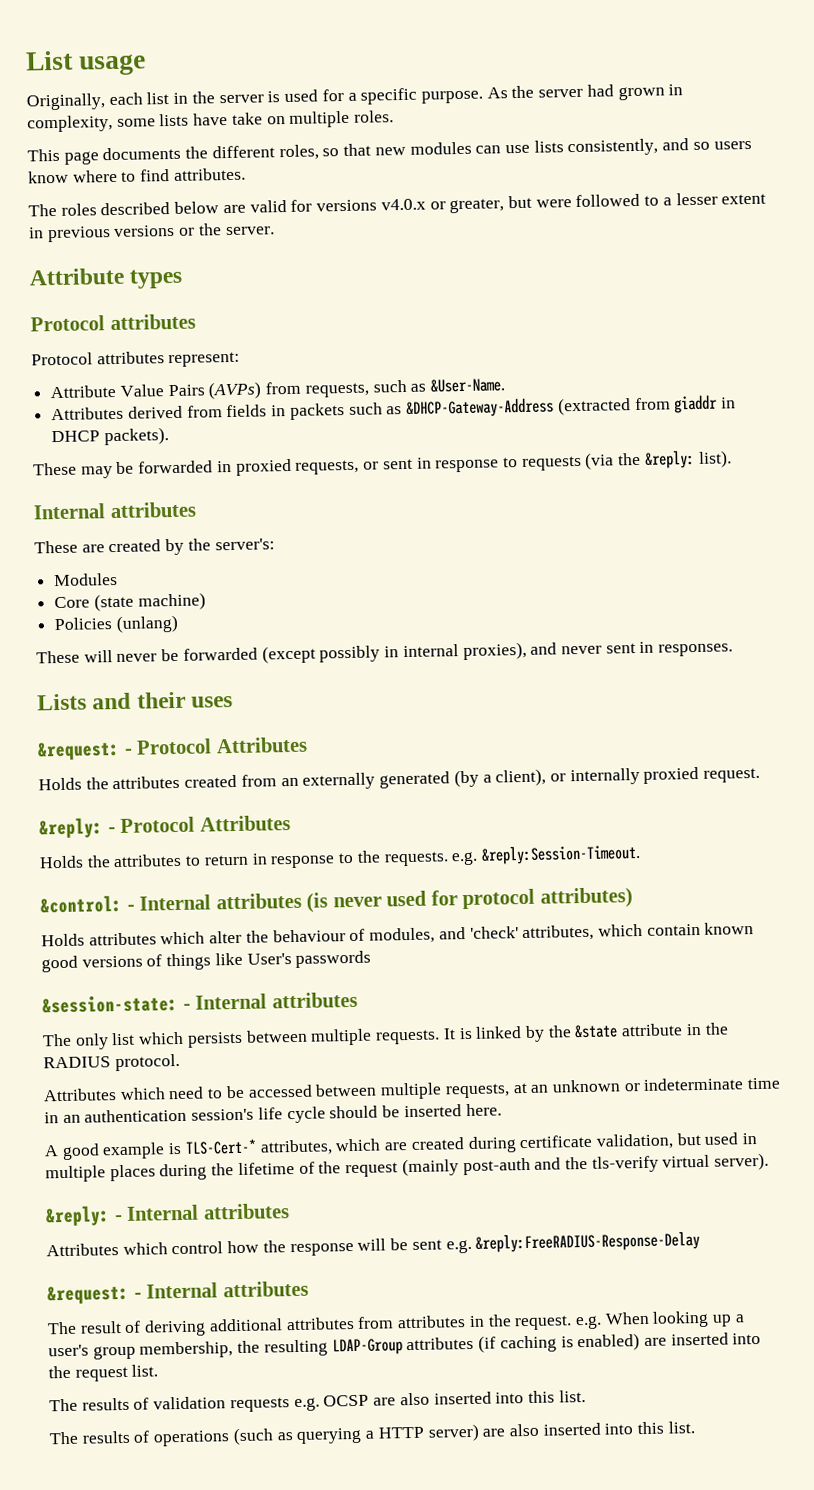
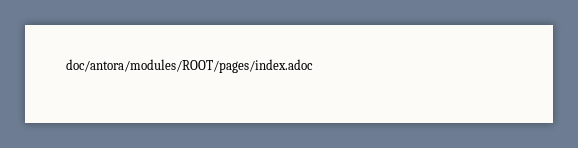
- List usage
- Originally, each list in the server is used for a specific purpose. As the server had grown in complexity, some lists have take on multiple roles.
- This page documents the different roles, so that new modules can use lists consistently, and so users know where to find attributes.
- The roles described below are valid for versions v4.0.x or greater, but were followed to a lesser extent in previous versions or the server.
- Attribute types
- Protocol attributes
- Protocol attributes represent:
- Attribute Value Pairs (AVPs) from requests, such as &User-Name.
- Attributes derived from fields in packets such as &DHCP-Gateway-Address (extracted from giaddr in DHCP packets).
- These may be forwarded in proxied requests, or sent in response to requests (via the &reply: list).
- Internal attributes
- These are created by the server's:
- Modules
- Core (state machine)
- Policies (unlang)
- These will never be forwarded (except possibly in internal proxies), and never sent in responses.
- Lists and their uses
- &request: - Protocol Attributes
- Holds the attributes created from an externally generated (by a client), or internally proxied request.
- &reply: - Protocol Attributes
- Holds the attributes to return in response to the requests. e.g. &reply:Session-Timeout.
- &control: - Internal attributes (is never used for protocol attributes)
- Holds attributes which alter the behaviour of modules, and 'check' attributes, which contain known good versions of things like User's passwords
- &session-state: - Internal attributes
- The only list which persists between multiple requests. It is linked by the &state attribute in the RADIUS protocol.
- Attributes which need to be accessed between multiple requests, at an unknown or indeterminate time in an authentication session's life cycle should be inserted here.
- A good example is TLS-Cert-* attributes, which are created during certificate validation, but used in multiple places during the lifetime of the request (mainly post-auth and the tls-verify virtual server).
- &reply: - Internal attributes
- Attributes which control how the response will be sent e.g. &reply:FreeRADIUS-Response-Delay
- &request: - Internal attributes
- The result of deriving additional attributes from attributes in the request. e.g. When looking up a user's group membership, the resulting LDAP-Group attributes (if caching is enabled) are inserted into the request list.
- The results of validation requests e.g. OCSP are also inserted into this list.
- The results of operations (such as querying a HTTP server) are also inserted into this list.
+ doc/antora/modules/ROOT/pages/index.adoc

